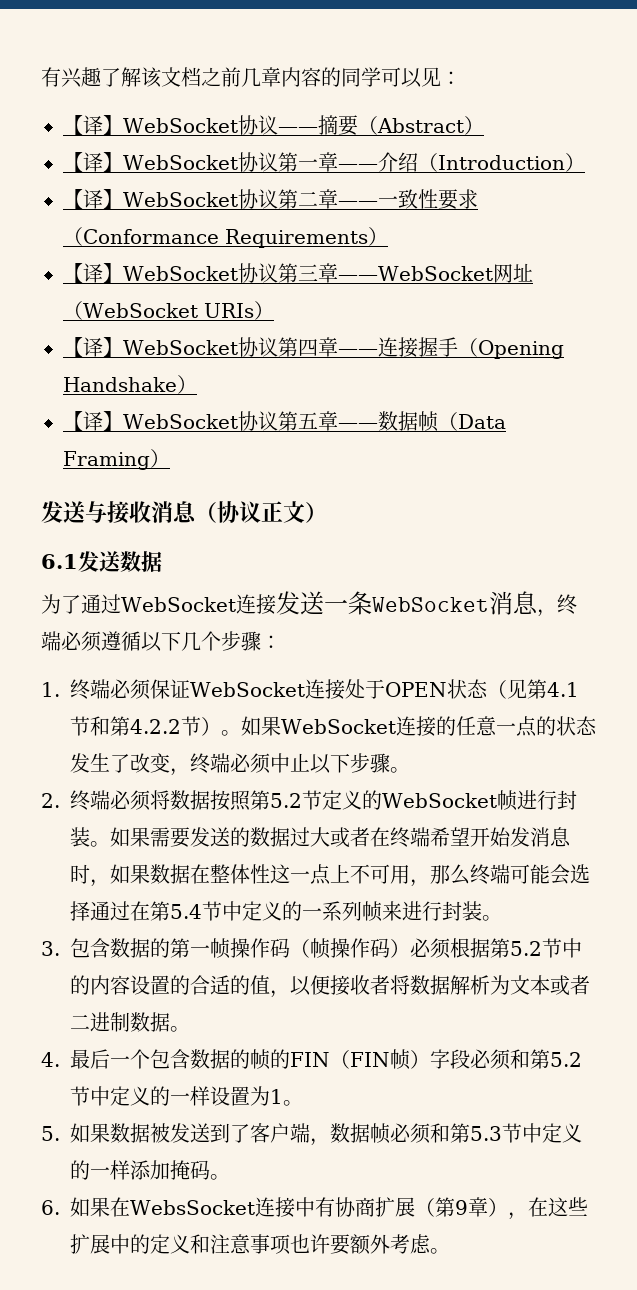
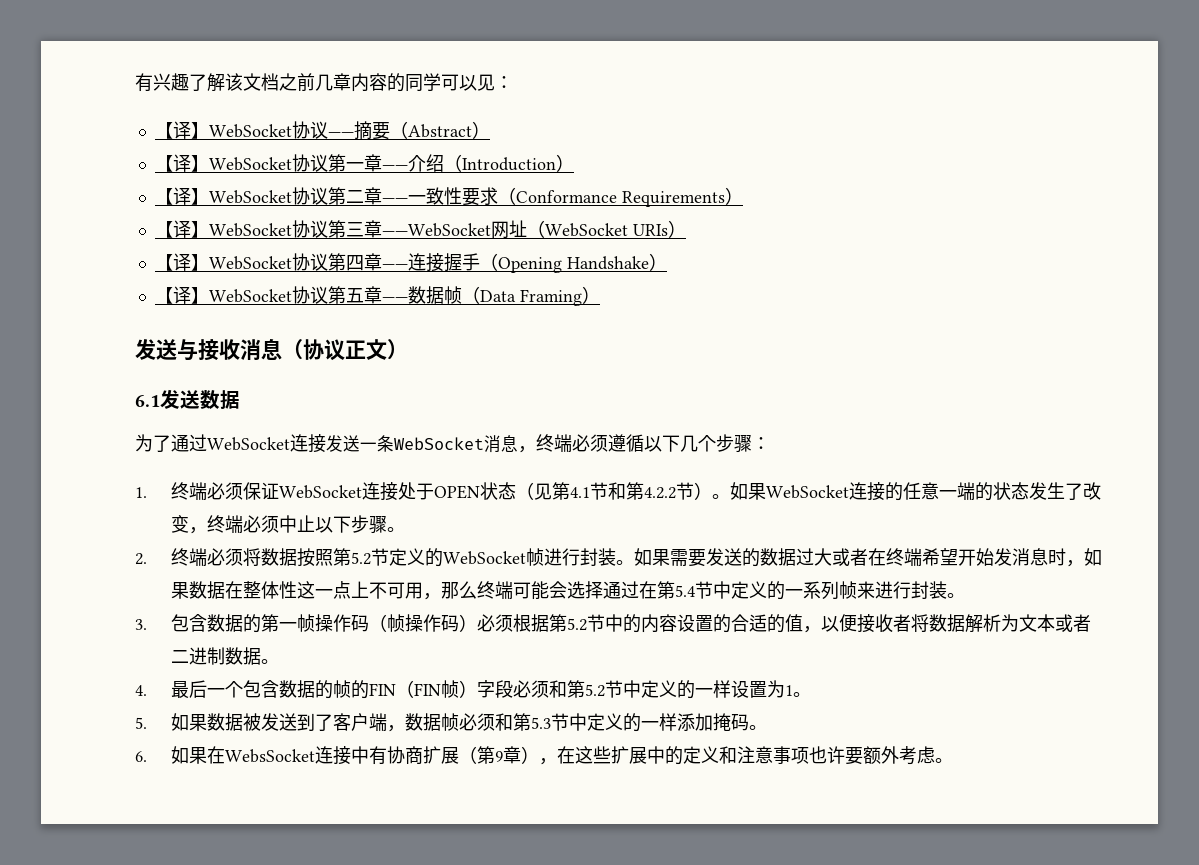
- 如果WebSocket连接的任意一点的状态发生了改变，终端必须中止以下步骤。
+ 如果WebSocket连接的任意一端的状态发生了改变，终端必须中止以下步骤。

